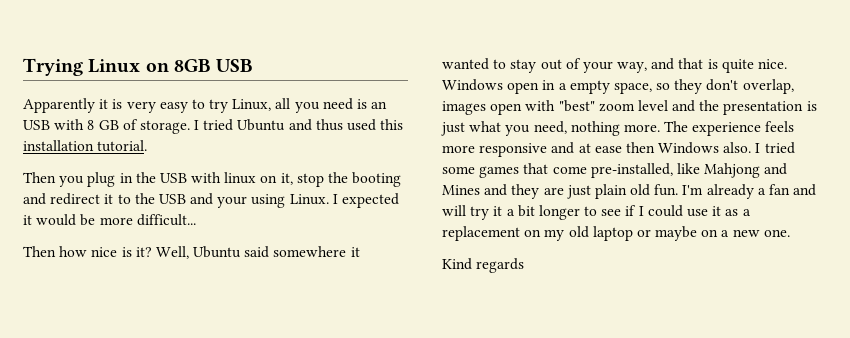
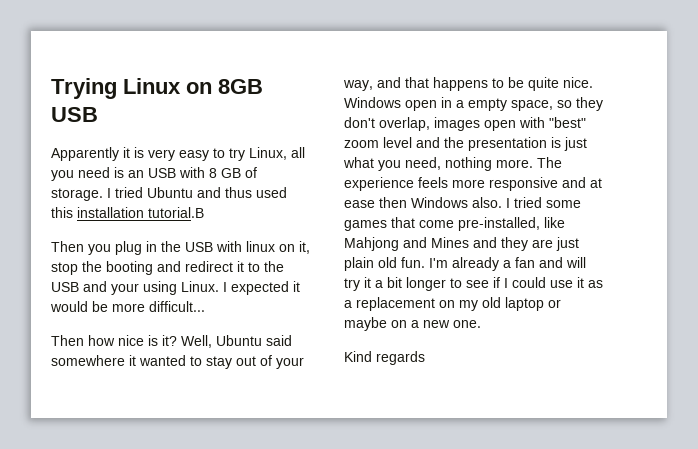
- I tried Ubuntu and thus used this installation tutorial.
+ I tried Ubuntu and thus used this installation tutorial.B
- Well, Ubuntu said somewhere it wanted to stay out of your way, and that is quite nice.
+ Well, Ubuntu said somewhere it wanted to stay out of your way, and that happens to be quite nice.

